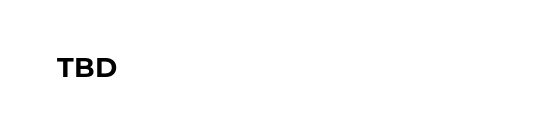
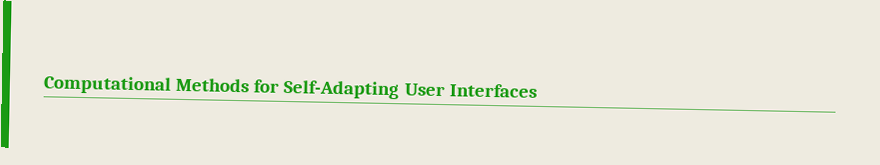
- TBD
+ Computational Methods for Self-Adapting User Interfaces

